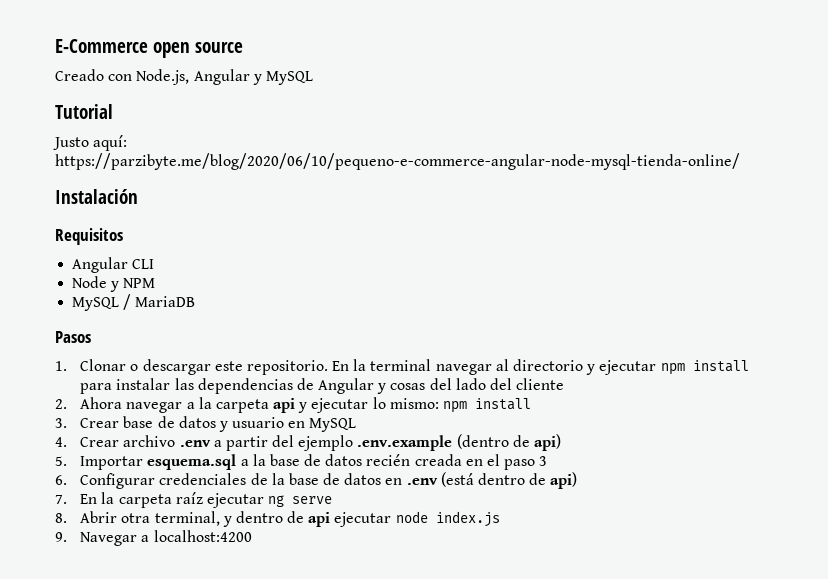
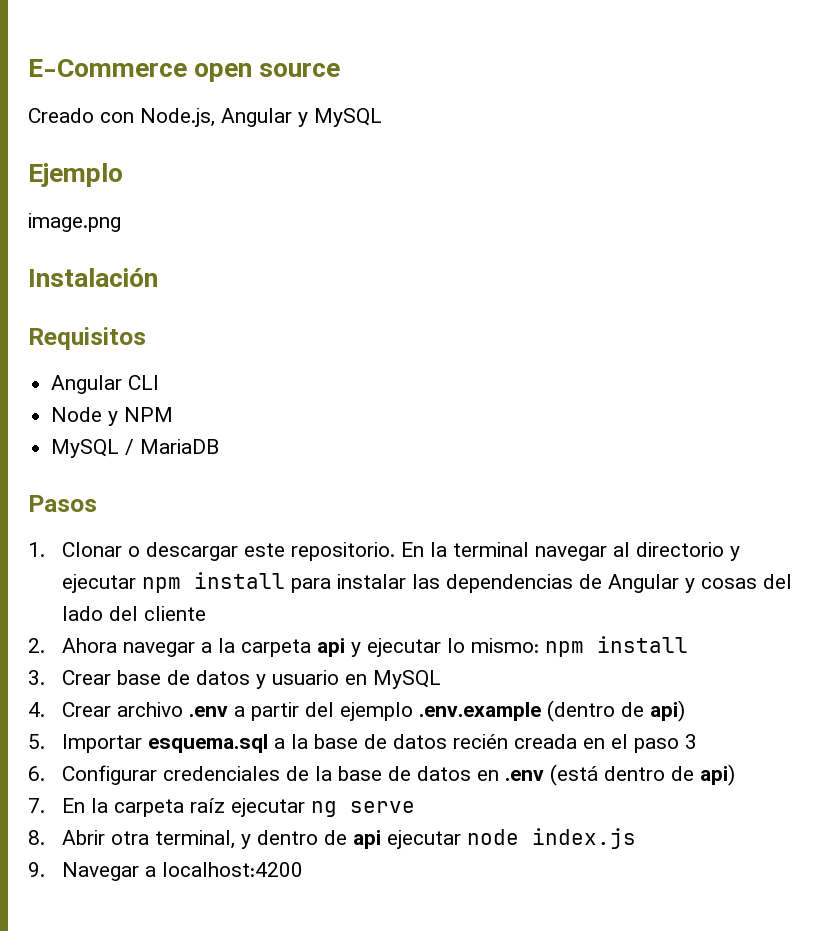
- Tutorial
- Justo aquí: https://parzibyte.me/blog/2020/06/10/pequeno-e-commerce-angular-node-mysql-tienda-online/
+ Ejemplo
+ image.png

